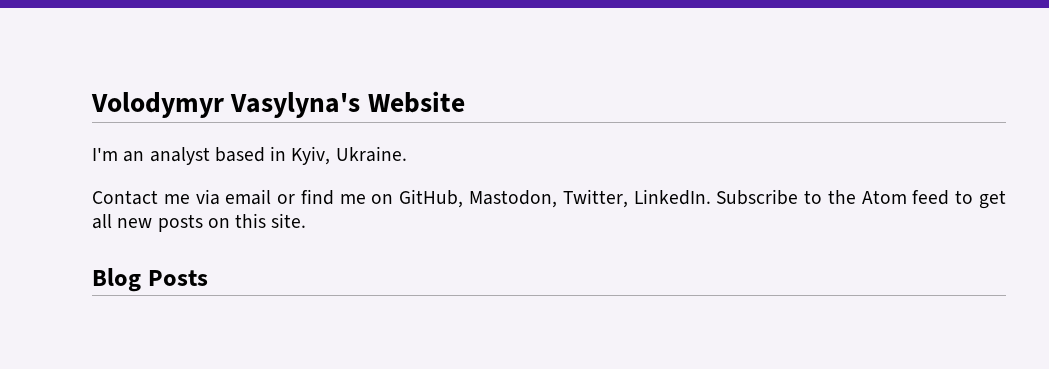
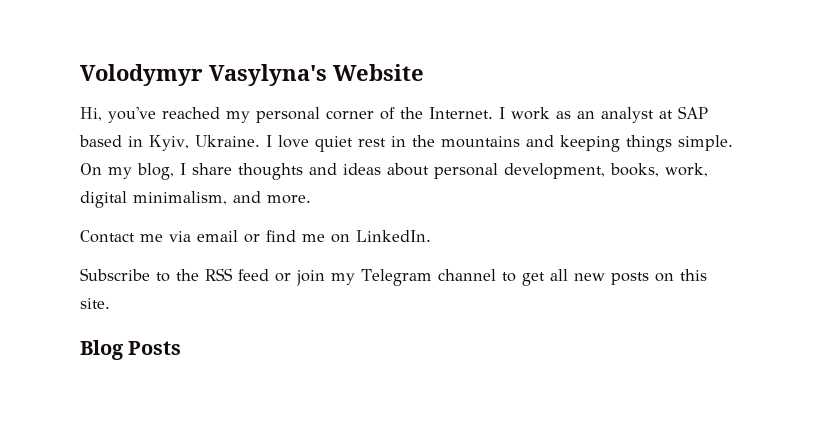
- I'm an analyst based in Kyiv, Ukraine.
+ Hi, you've reached my personal corner of the Internet. I work as an analyst at SAP based in Kyiv, Ukraine. I love quiet rest in the mountains and keeping things simple. On my blog, I share thoughts and ideas about personal development, books, work, digital minimalism, and more.
- Contact me via email or find me on GitHub, Mastodon, Twitter, LinkedIn. Subscribe to the Atom feed to get all new posts on this site.
+ Contact me via email or find me on LinkedIn.
+ Subscribe to the RSS feed or join my Telegram channel to get all new posts on this site.

